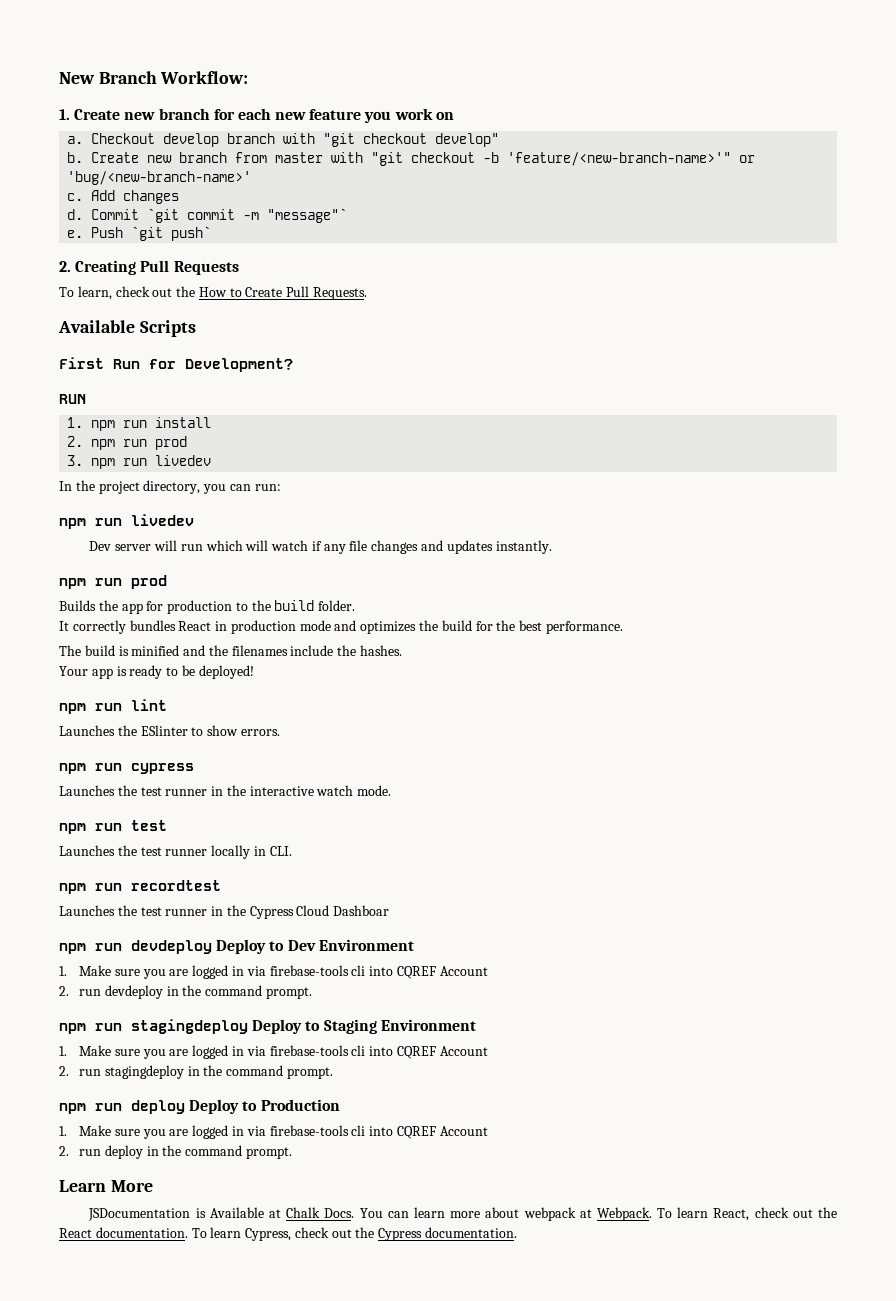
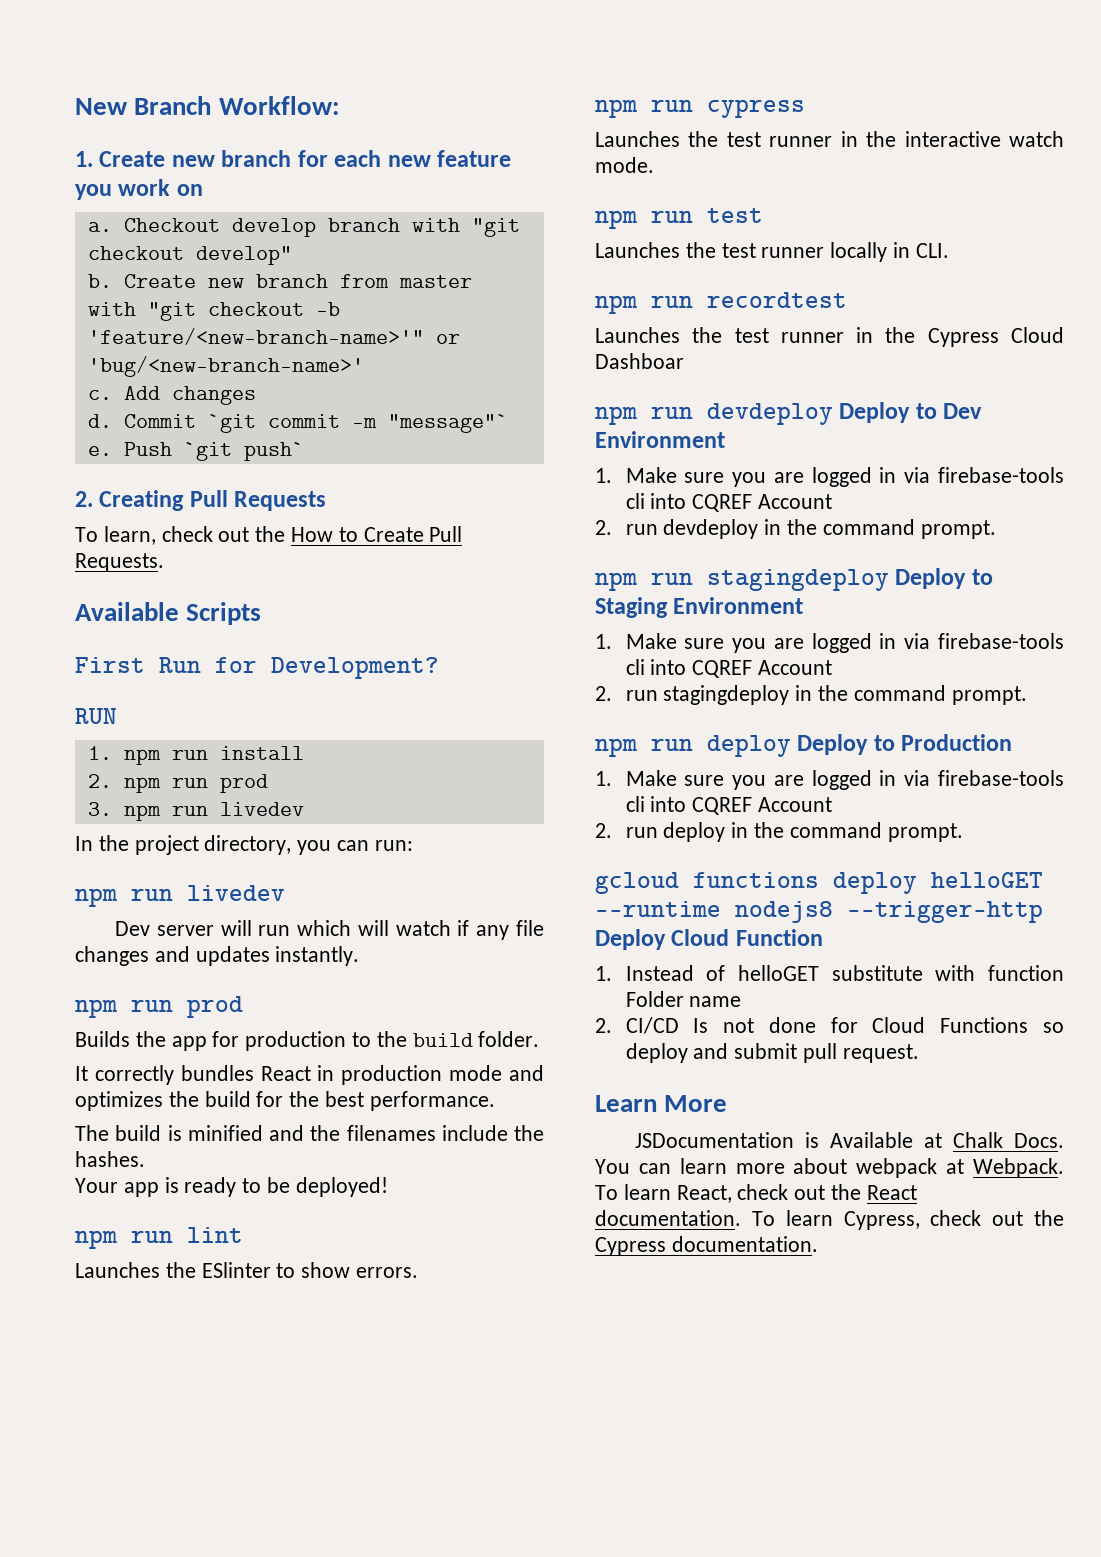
+ gcloud functions deploy helloGET --runtime nodejs8 --trigger-http Deploy Cloud Function
+ 1. Instead of helloGET substitute with function Folder name
+ 2. CI/CD Is not done for Cloud Functions so deploy and submit pull request.

